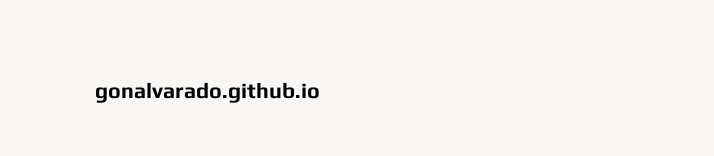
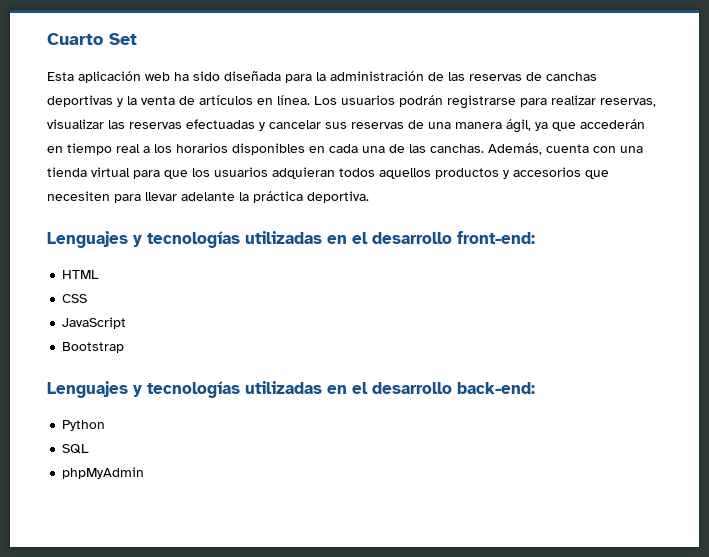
- gonalvarado.github.io
+ Cuarto Set
+ Esta aplicación web ha sido diseñada para la administración de las reservas de canchas deportivas y la venta de artículos en línea. Los usuarios podrán registrarse para realizar reservas, visualizar las reservas efectuadas y cancelar sus reservas de una manera ágil, ya que accederán en tiempo real a los horarios disponibles en cada una de las canchas. Además, cuenta con una tienda virtual para que los usuarios adquieran todos aquellos productos y accesorios que necesiten para llevar adelante la práctica deportiva.
+ Lenguajes y tecnologías utilizadas en el desarrollo front-end:
+ HTML
+ CSS
+ JavaScript
+ Bootstrap
+ Lenguajes y tecnologías utilizadas en el desarrollo back-end:
+ Python
+ SQL
+ phpMyAdmin

